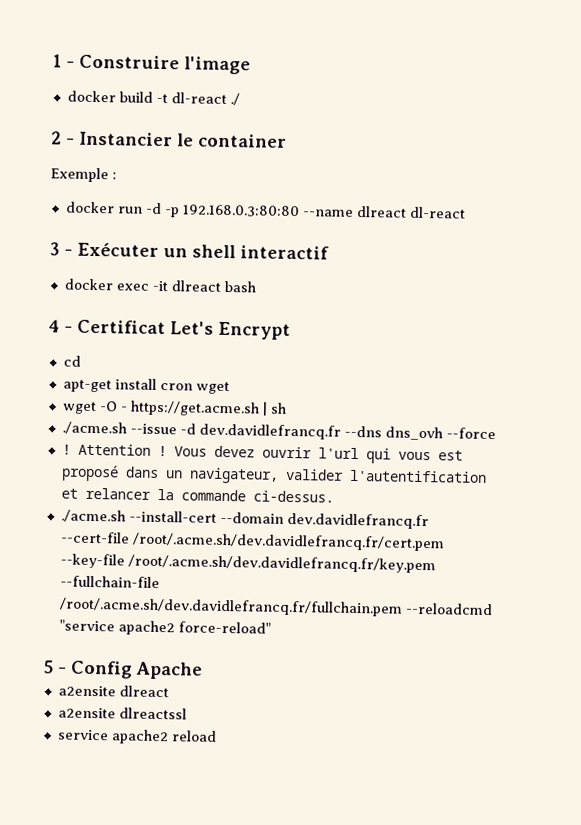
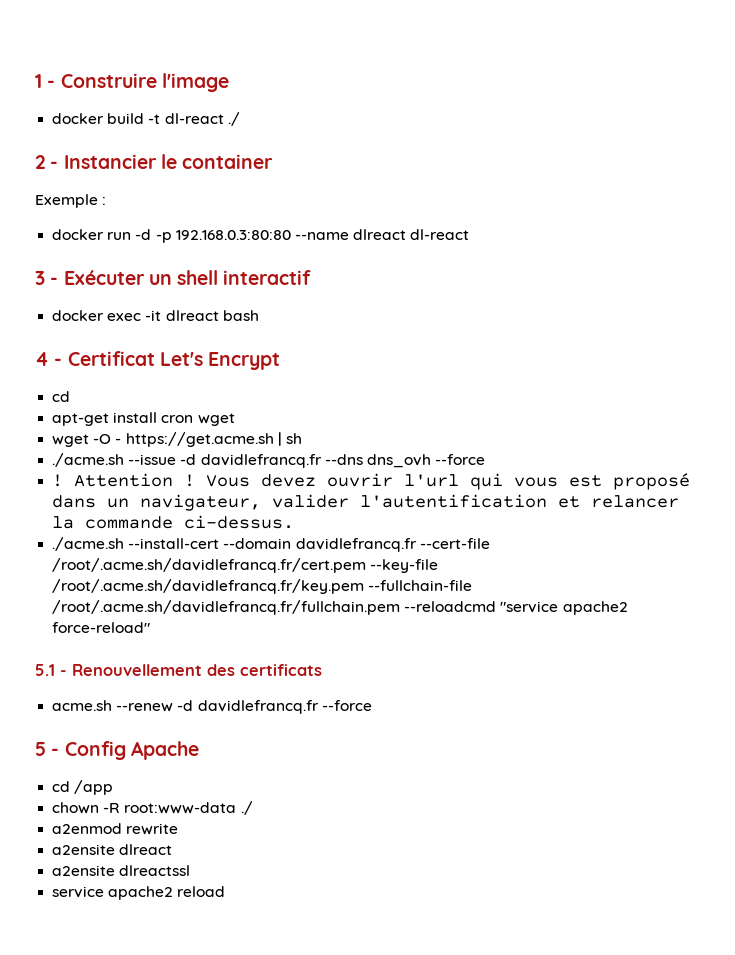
- ./acme.sh --issue -d dev.davidlefrancq.fr --dns dns_ovh --force
+ ./acme.sh --issue -d davidlefrancq.fr --dns dns_ovh --force
- ./acme.sh --install-cert --domain dev.davidlefrancq.fr --cert-file /root/.acme.sh/dev.davidlefrancq.fr/cert.pem --key-file /root/.acme.sh/dev.davidlefrancq.fr/key.pem --fullchain-file /root/.acme.sh/dev.davidlefrancq.fr/fullchain.pem --reloadcmd "service apache2 force-reload"
+ ./acme.sh --install-cert --domain davidlefrancq.fr --cert-file /root/.acme.sh/davidlefrancq.fr/cert.pem --key-file /root/.acme.sh/davidlefrancq.fr/key.pem --fullchain-file /root/.acme.sh/davidlefrancq.fr/fullchain.pem --reloadcmd "service apache2 force-reload"
+ 5.1 - Renouvellement des certificats
+ acme.sh --renew -d davidlefrancq.fr --force
  5 - Config Apache
+ cd /app
+ chown -R root:www-data ./
+ a2enmod rewrite

